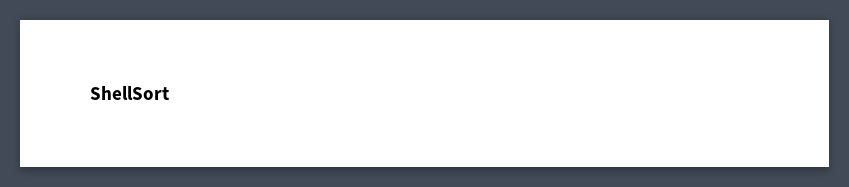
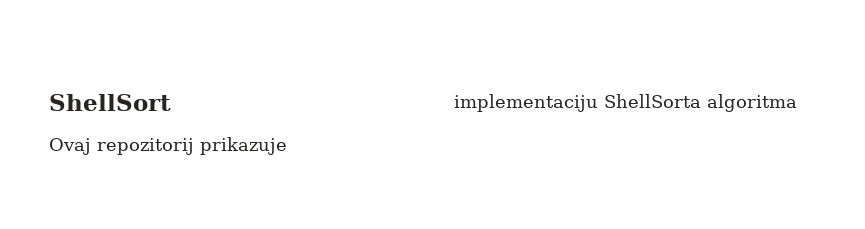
+ Ovaj repozitorij prikazuje implementaciju ShellSorta algoritma

